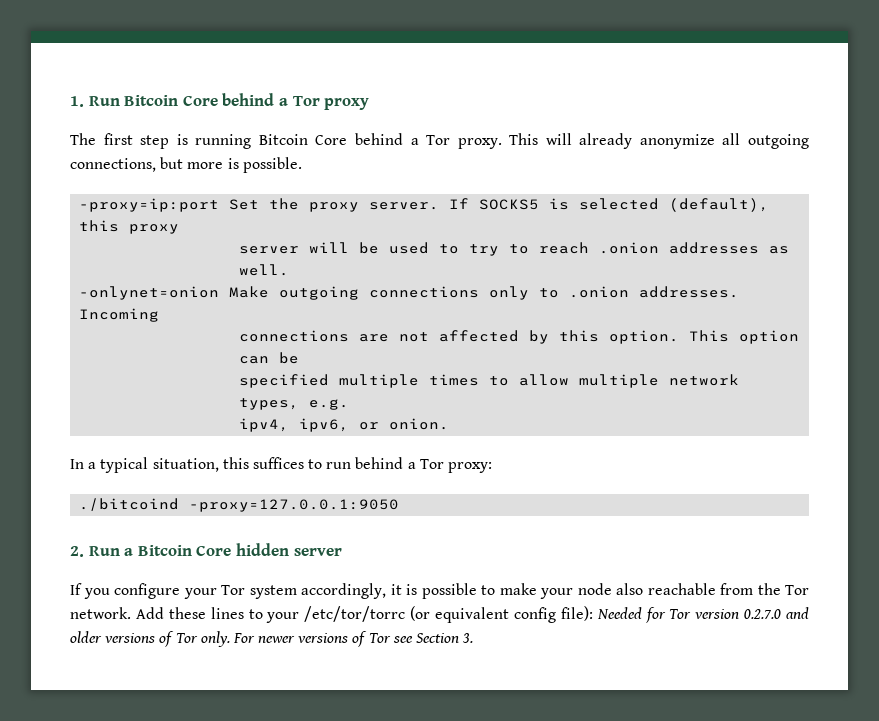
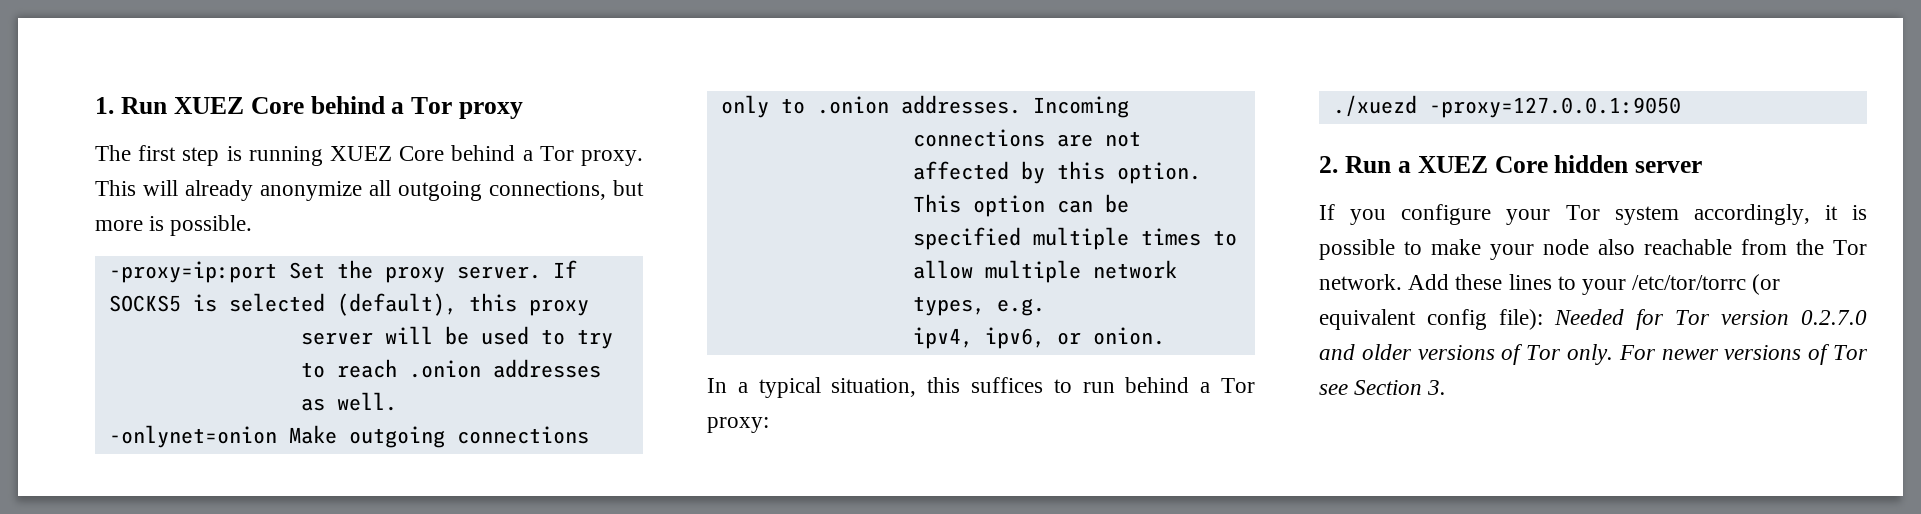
- 1. Run Bitcoin Core behind a Tor proxy
+ 1. Run XUEZ Core behind a Tor proxy
- The first step is running Bitcoin Core behind a Tor proxy.
+ The first step is running XUEZ Core behind a Tor proxy.
- ./bitcoind -proxy=127.0.0.1:9050
+ ./xuezd -proxy=127.0.0.1:9050
- 2. Run a Bitcoin Core hidden server
+ 2. Run a XUEZ Core hidden server

